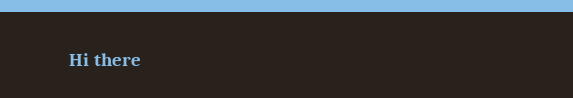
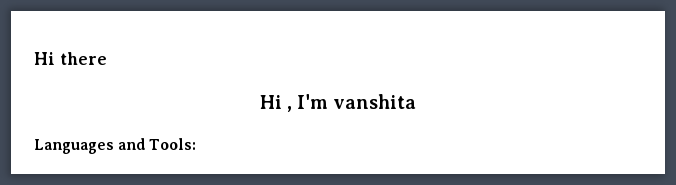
+ Hi , I'm vanshita
+ Languages and Tools:

